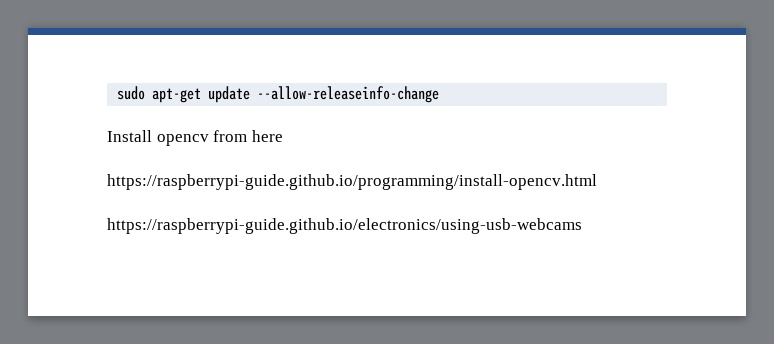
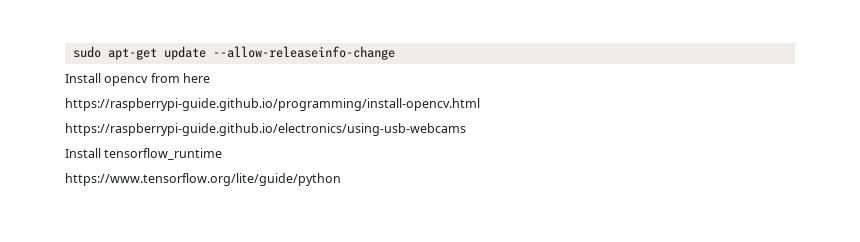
+ Install tensorflow_runtime
+ https://www.tensorflow.org/lite/guide/python

